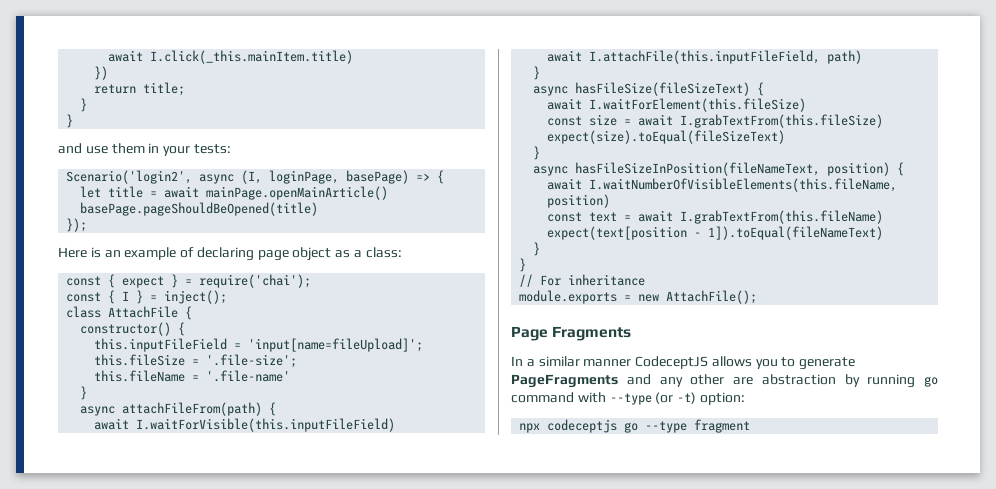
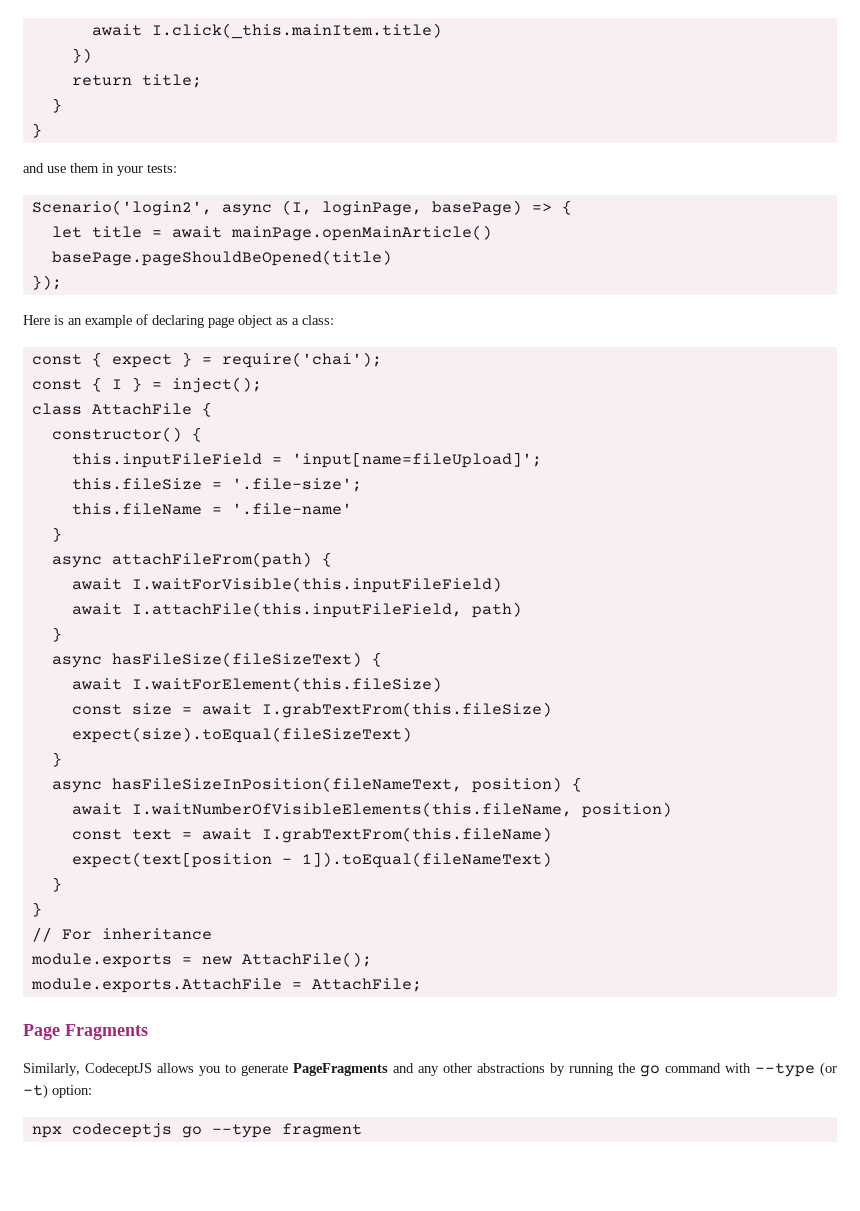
+ module.exports.AttachFile = AttachFile;
- In a similar manner CodeceptJS allows you to generate PageFragments and any other are abstraction by running go command with --type (or -t) option:
+ Similarly, CodeceptJS allows you to generate PageFragments and any other abstractions by running the go command with --type (or -t) option:

